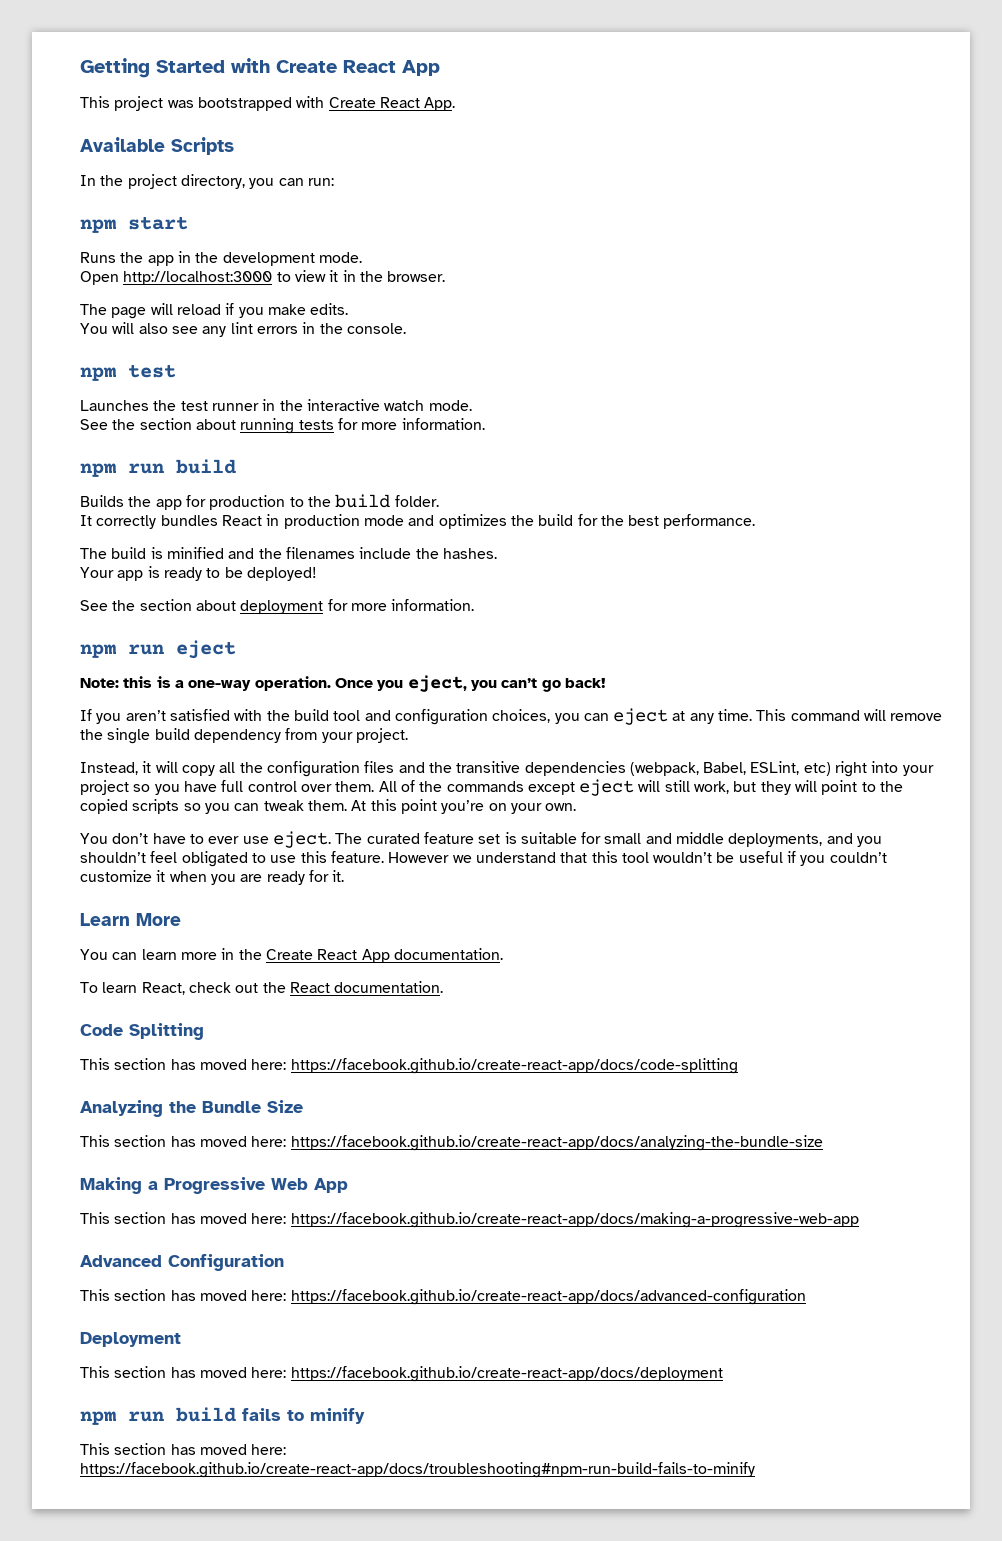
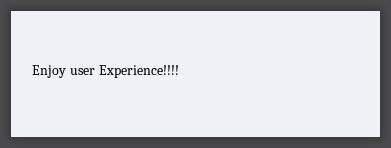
- Getting Started with Create React App
- This project was bootstrapped with Create React App.
- Available Scripts
- In the project directory, you can run:
- npm start
- Runs the app in the development mode.
- Open http://localhost:3000 to view it in the browser.
- The page will reload if you make edits.
- You will also see any lint errors in the console.
- npm test
- Launches the test runner in the interactive watch mode.
- See the section about running tests for more information.
- npm run build
- Builds the app for production to the build folder.
- It correctly bundles React in production mode and optimizes the build for the best performance.
- The build is minified and the filenames include the hashes.
- Your app is ready to be deployed!
- See the section about deployment for more information.
- npm run eject
- Note: this is a one-way operation. Once you eject, you can’t go back!
- If you aren’t satisfied with the build tool and configuration choices, you can eject at any time. This command will remove the single build dependency from your project.
- Instead, it will copy all the configuration files and the transitive dependencies (webpack, Babel, ESLint, etc) right into your project so you have full control over them. All of the commands except eject will still work, but they will point to the copied scripts so you can tweak them. At this point you’re on your own.
- You don’t have to ever use eject. The curated feature set is suitable for small and middle deployments, and you shouldn’t feel obligated to use this feature. However we understand that this tool wouldn’t be useful if you couldn’t customize it when you are ready for it.
- Learn More
- You can learn more in the Create React App documentation.
- To learn React, check out the React documentation.
- Code Splitting
- This section has moved here: https://facebook.github.io/create-react-app/docs/code-splitting
- Analyzing the Bundle Size
- This section has moved here: https://facebook.github.io/create-react-app/docs/analyzing-the-bundle-size
- Making a Progressive Web App
- This section has moved here: https://facebook.github.io/create-react-app/docs/making-a-progressive-web-app
- Advanced Configuration
- This section has moved here: https://facebook.github.io/create-react-app/docs/advanced-configuration
- Deployment
- This section has moved here: https://facebook.github.io/create-react-app/docs/deployment
- npm run build fails to minify
- This section has moved here: https://facebook.github.io/create-react-app/docs/troubleshooting#npm-run-build-fails-to-minify
+ Enjoy user Experience!!!!

